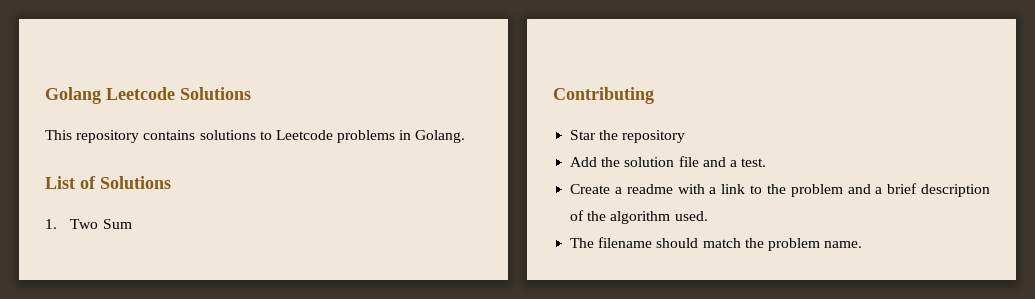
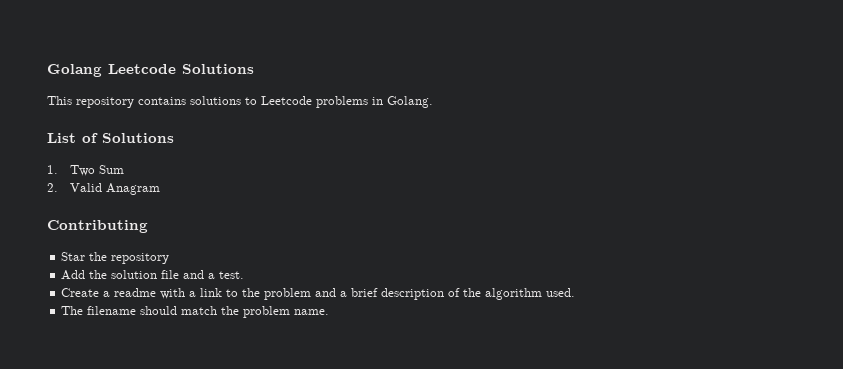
+ 2. Valid Anagram

